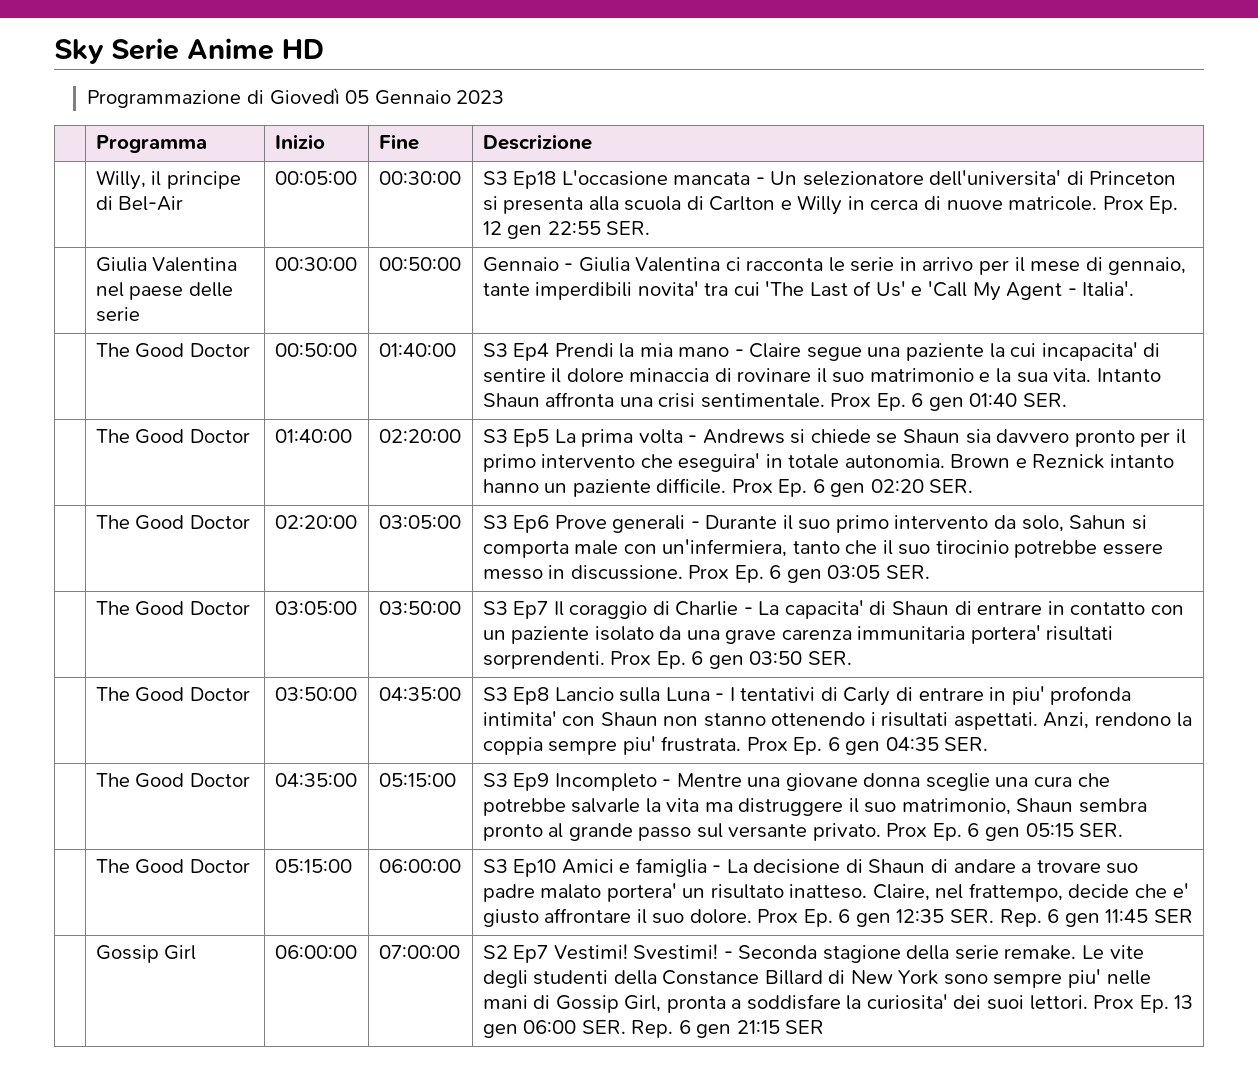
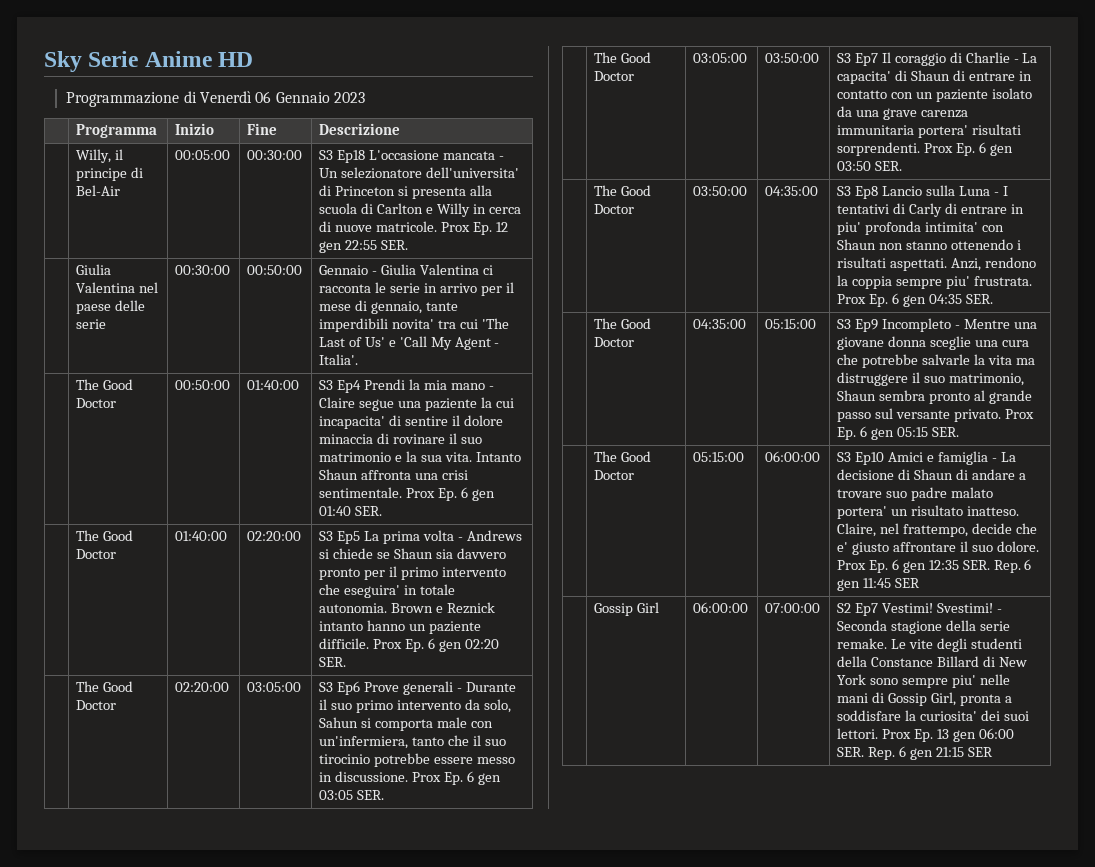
- Programmazione di Giovedì 05 Gennaio 2023
+ Programmazione di Venerdì 06 Gennaio 2023

